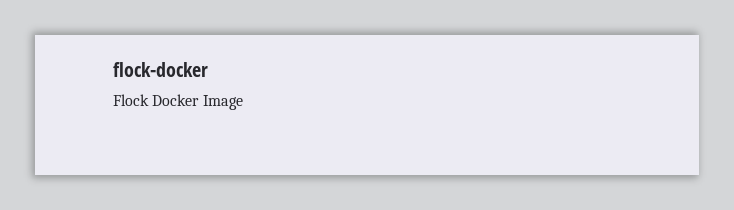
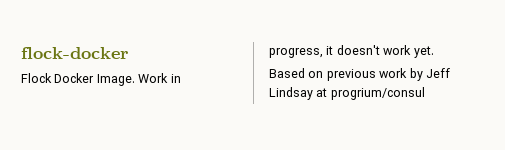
- Flock Docker Image
+ Flock Docker Image. Work in progress, it doesn't work yet.
+ Based on previous work by Jeff Lindsay at progrium/consul

